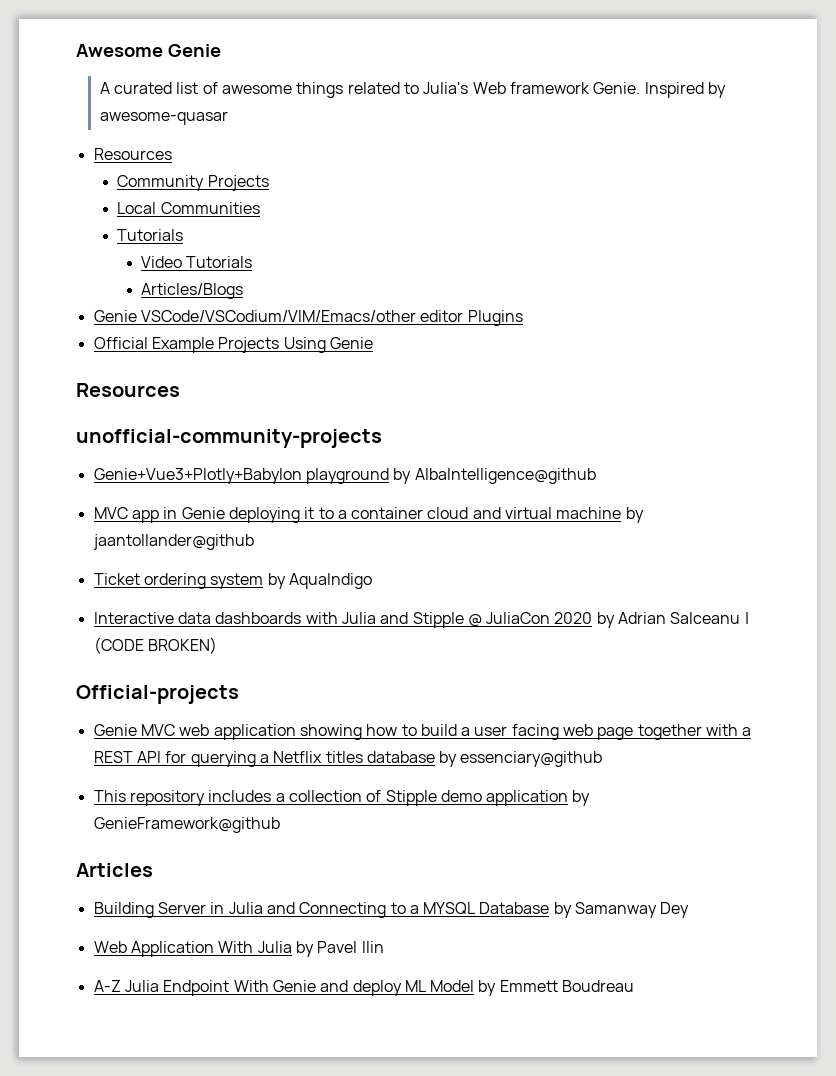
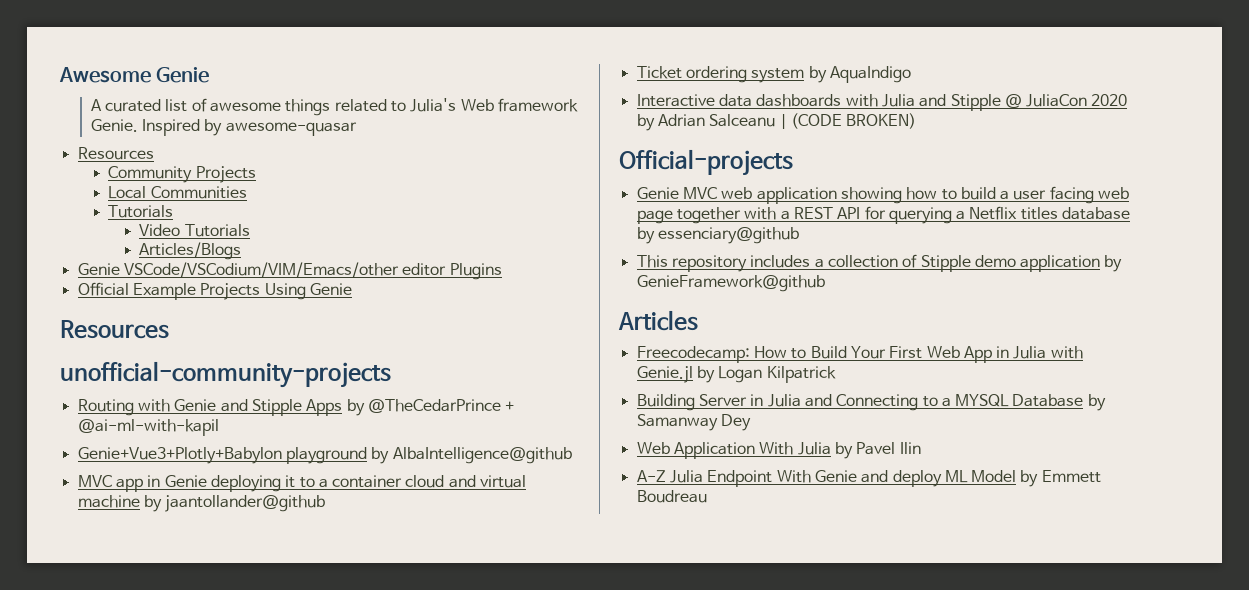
+ Routing with Genie and Stipple Apps by @TheCedarPrince + @ai-ml-with-kapil
+ Freecodecamp: How to Build Your First Web App in Julia with Genie.jl by Logan Kilpatrick

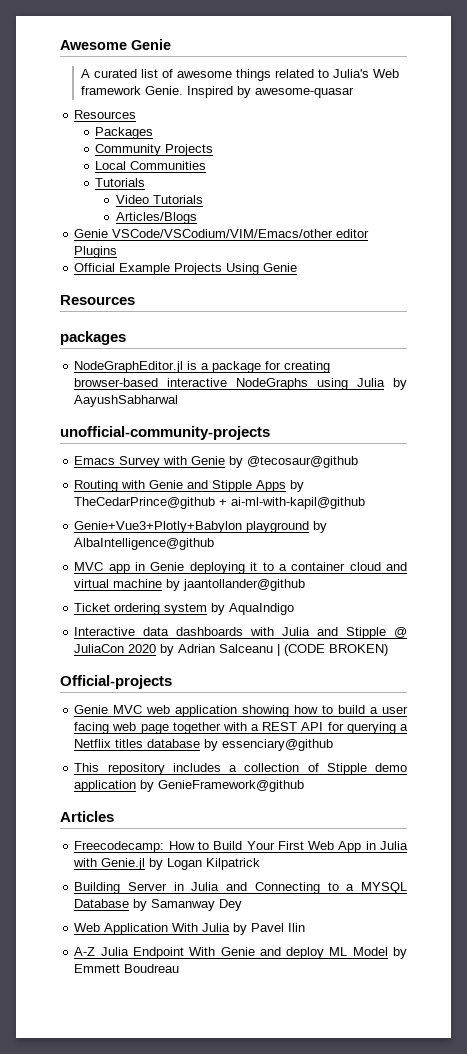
+ Packages
+ packages
+ NodeGraphEditor.jl is a package for creating browser-based interactive NodeGraphs using Julia by AayushSabharwal
  unofficial-community-projects
+ Emacs Survey with Genie by @tecosaur@github
- Routing with Genie and Stipple Apps by @TheCedarPrince + @ai-ml-with-kapil
+ Routing with Genie and Stipple Apps by TheCedarPrince@github + ai-ml-with-kapil@github

